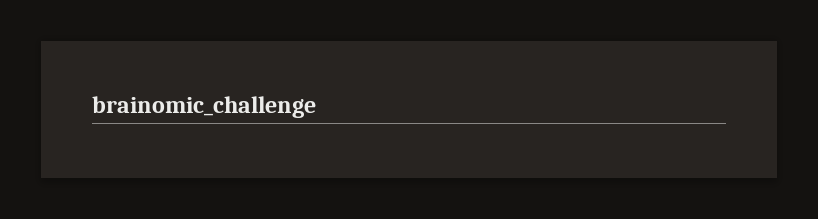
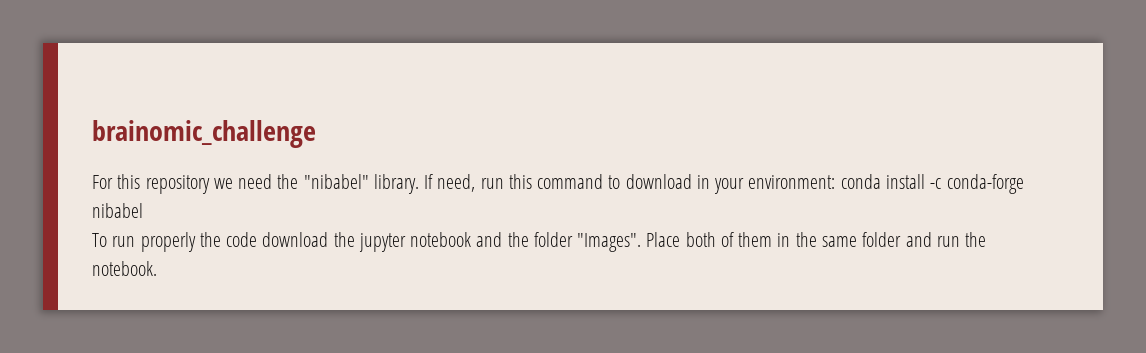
+ For this repository we need the "nibabel" library. If need, run this command to download in your environment: conda install -c conda-forge nibabel
+ To run properly the code download the jupyter notebook and the folder "Images". Place both of them in the same folder and run the notebook.

